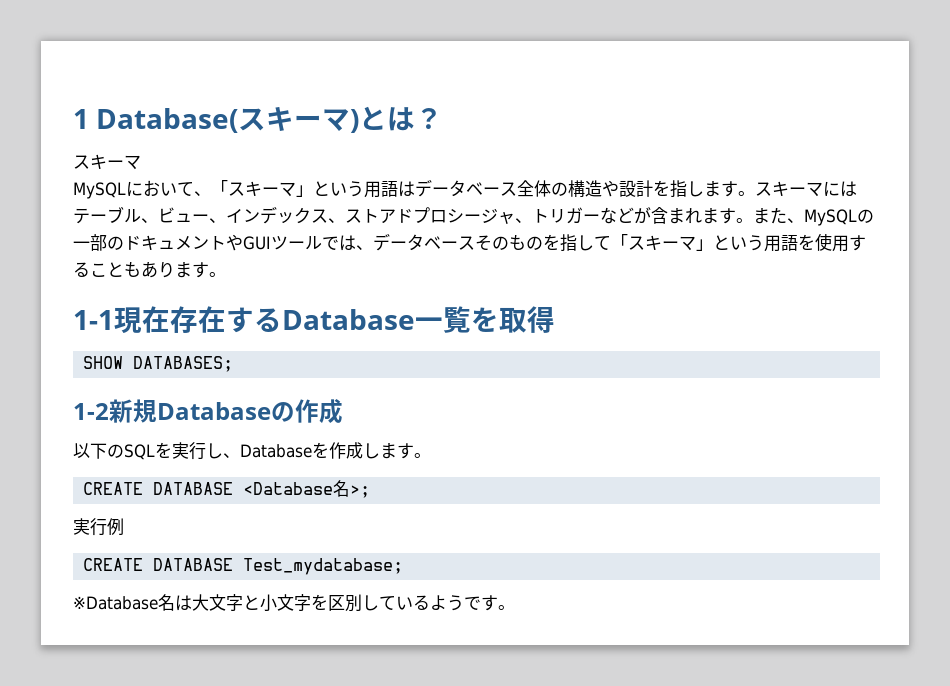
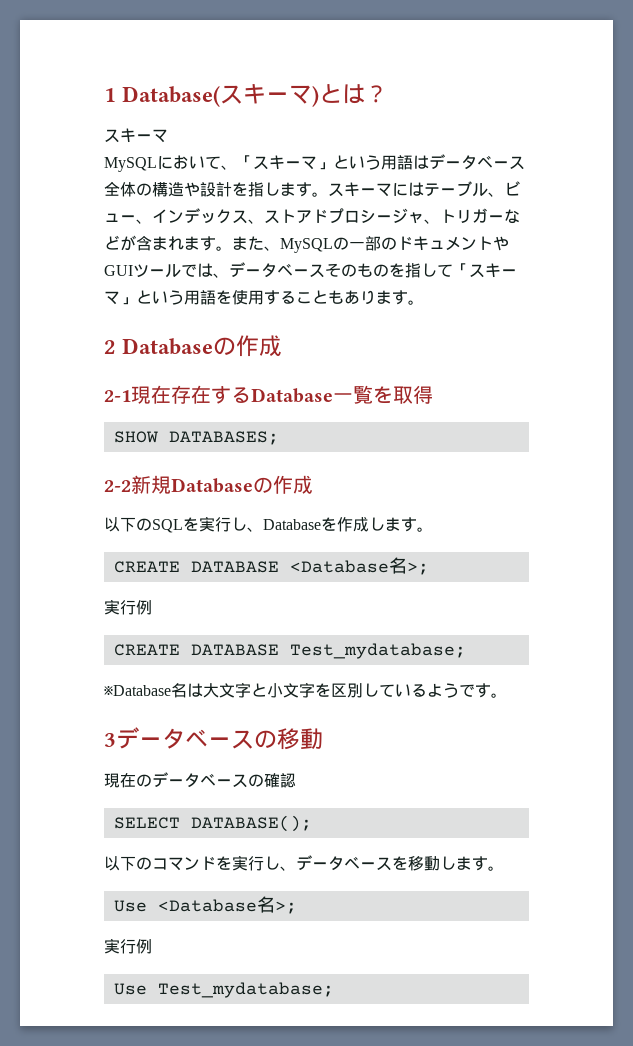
- 1-1現在存在するDatabase一覧を取得
+ 2 Databaseの作成
+ 2-1現在存在するDatabase一覧を取得
- 1-2新規Databaseの作成
+ 2-2新規Databaseの作成
+ 3データベースの移動
+ 現在のデータベースの確認
+ SELECT DATABASE();
+ 以下のコマンドを実行し、データベースを移動します。
+ Use <Database名>;
+ 実行例
+ Use Test_mydatabase;

